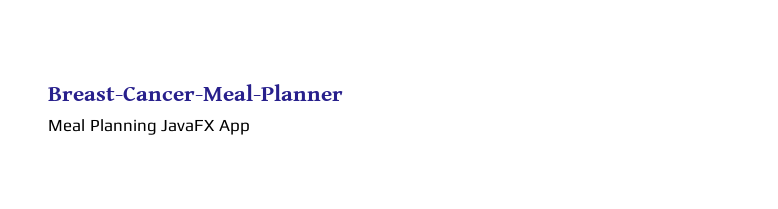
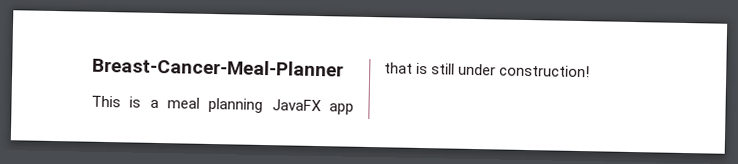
- Meal Planning JavaFX App
+ This is a meal planning JavaFX app that is still under construction!

